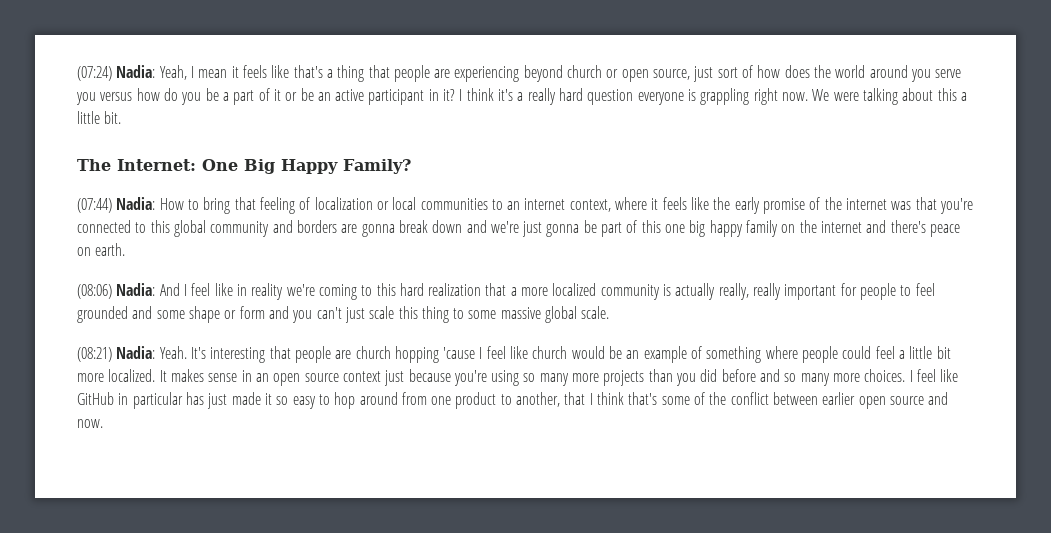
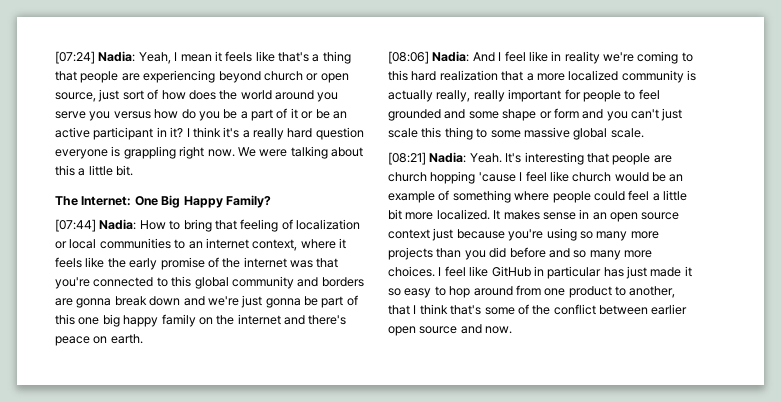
- (07:24) Nadia: Yeah, I mean it feels like that's a thing that people are experiencing beyond church or open source, just sort of how does the world around you serve you versus how do you be a part of it or be an active participant in it?
+ [07:24] Nadia: Yeah, I mean it feels like that's a thing that people are experiencing beyond church or open source, just sort of how does the world around you serve you versus how do you be a part of it or be an active participant in it?
- (07:44) Nadia: How to bring that feeling of localization or local communities to an internet context, where it feels like the early promise of the internet was that you're connected to this global community and borders are gonna break down and we're just gonna be part of this one big happy family on the internet and there's peace on earth.
+ [07:44] Nadia: How to bring that feeling of localization or local communities to an internet context, where it feels like the early promise of the internet was that you're connected to this global community and borders are gonna break down and we're just gonna be part of this one big happy family on the internet and there's peace on earth.
- (08:06) Nadia: And I feel like in reality we're coming to this hard realization that a more localized community is actually really, really important for people to feel grounded and some shape or form and you can't just scale this thing to some massive global scale.
+ [08:06] Nadia: And I feel like in reality we're coming to this hard realization that a more localized community is actually really, really important for people to feel grounded and some shape or form and you can't just scale this thing to some massive global scale.
- (08:21) Nadia: Yeah.
+ [08:21] Nadia: Yeah.

